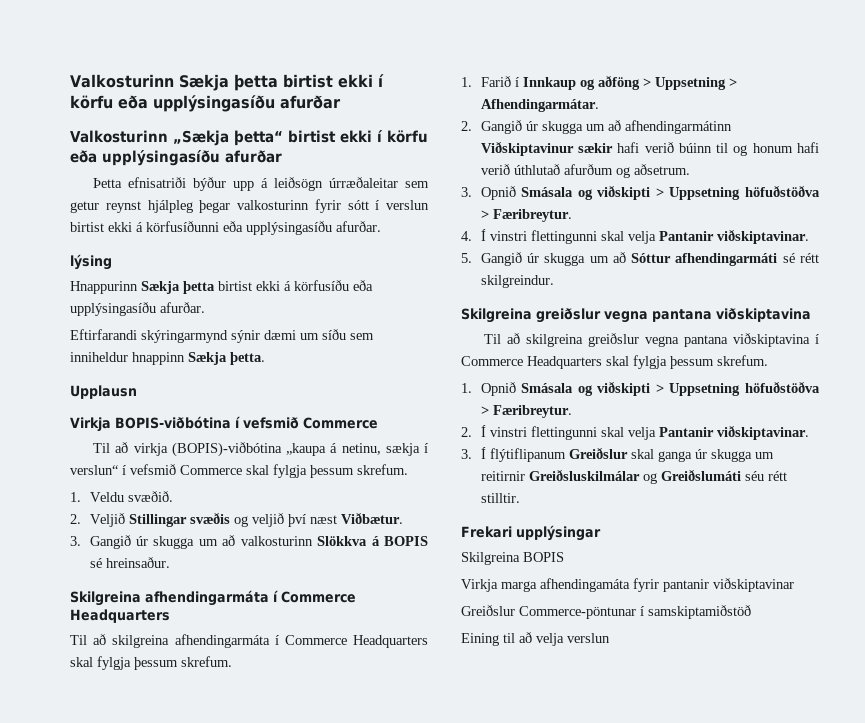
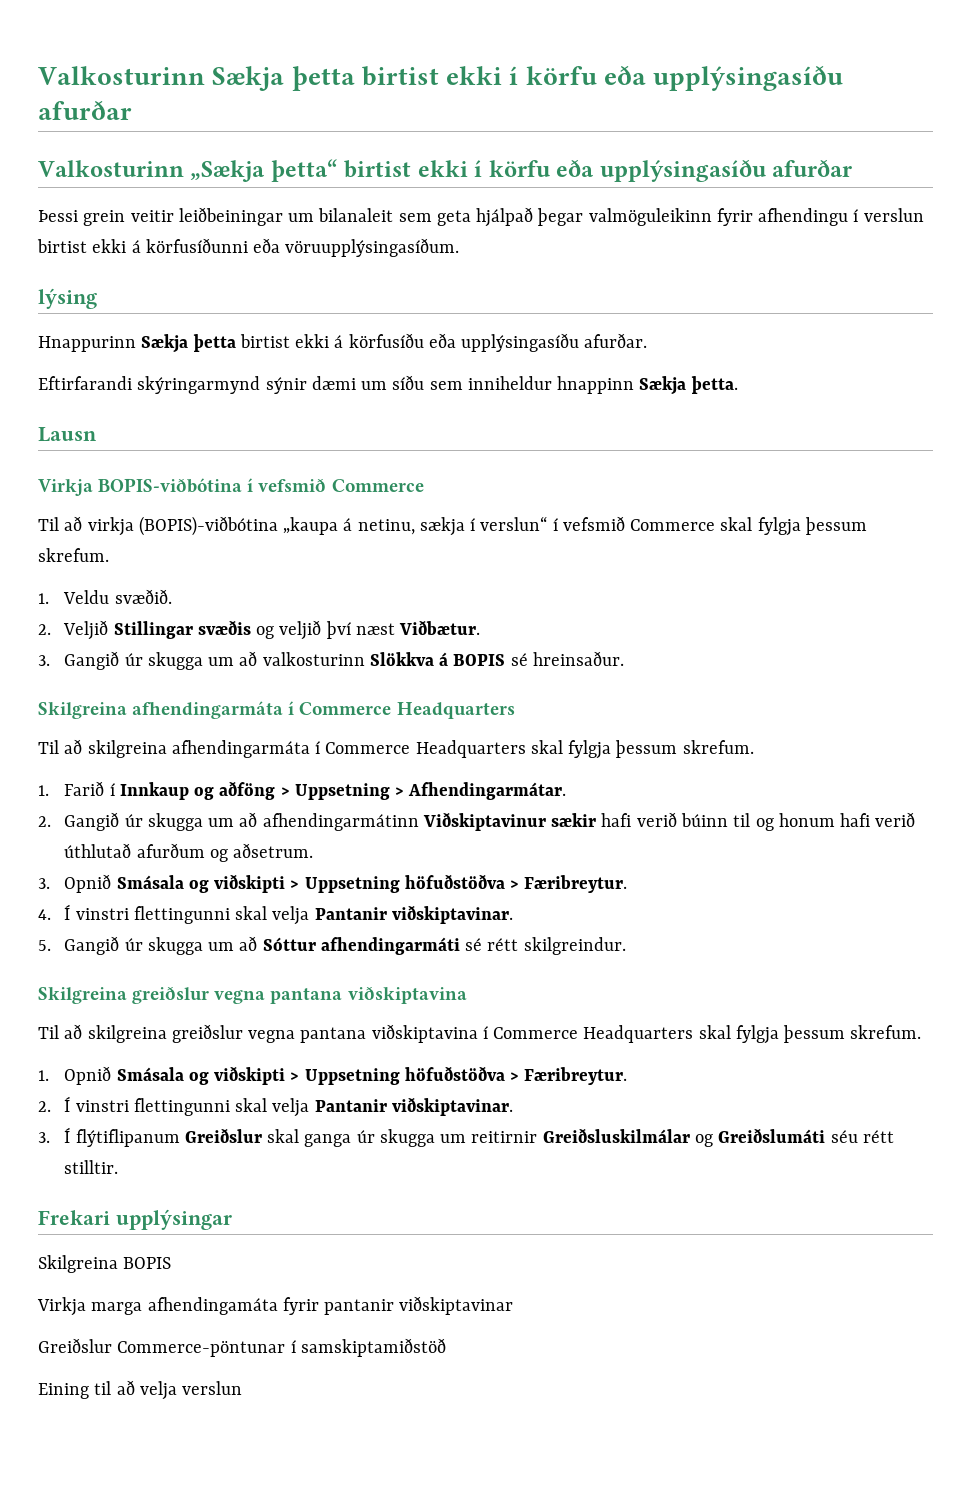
- Þetta efnisatriði býður upp á leiðsögn úrræðaleitar sem getur reynst hjálpleg þegar valkosturinn fyrir sótt í verslun birtist ekki á körfusíðunni eða upplýsingasíðu afurðar.
+ Þessi grein veitir leiðbeiningar um bilanaleit sem geta hjálpað þegar valmöguleikinn fyrir afhendingu í verslun birtist ekki á körfusíðunni eða vöruupplýsingasíðum.
- Upplausn
+ Lausn

